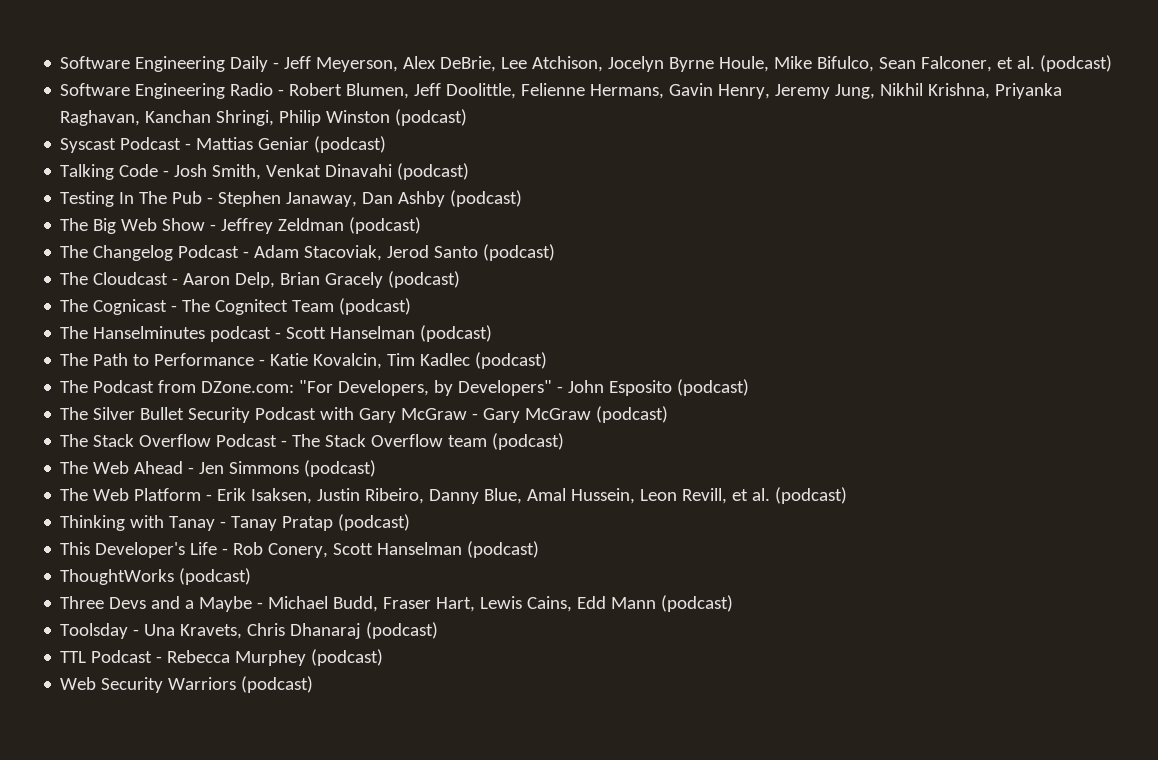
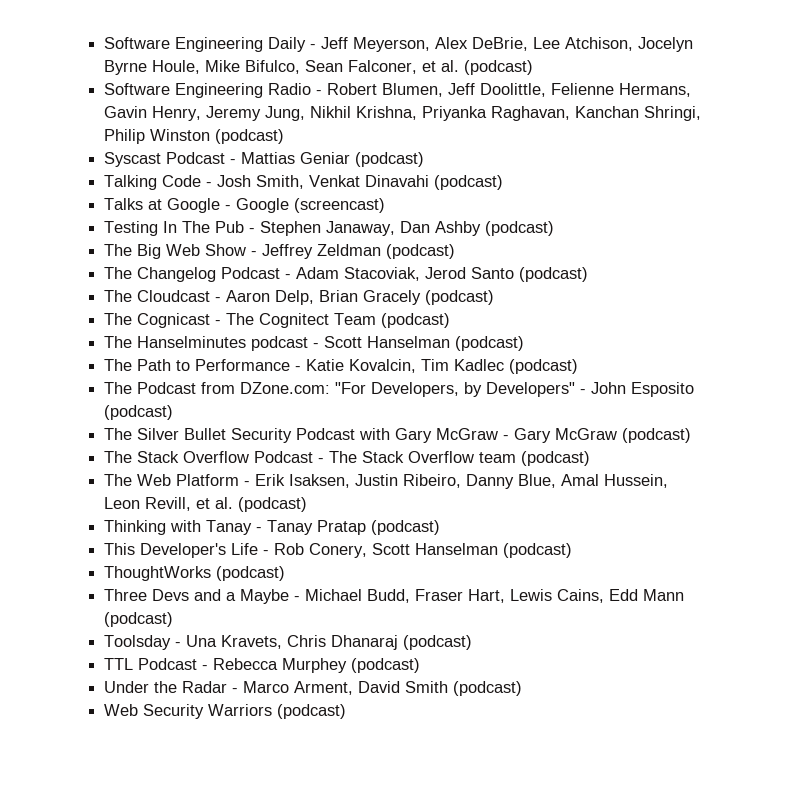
+ Talks at Google - Google (screencast)
- The Web Ahead - Jen Simmons (podcast)
+ Under the Radar - Marco Arment, David Smith (podcast)

